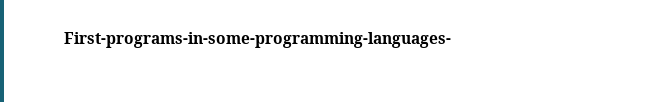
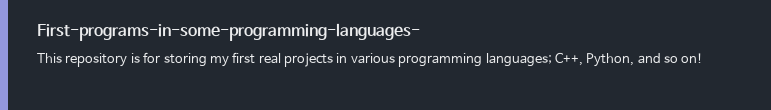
+ This repository is for storing my first real projects in various programming languages; C++, Python, and so on!

